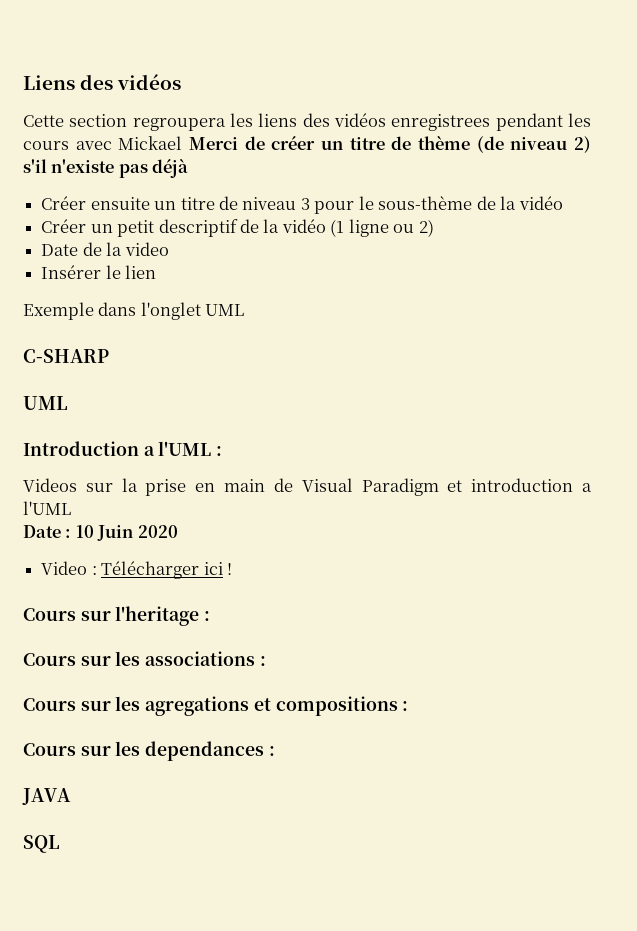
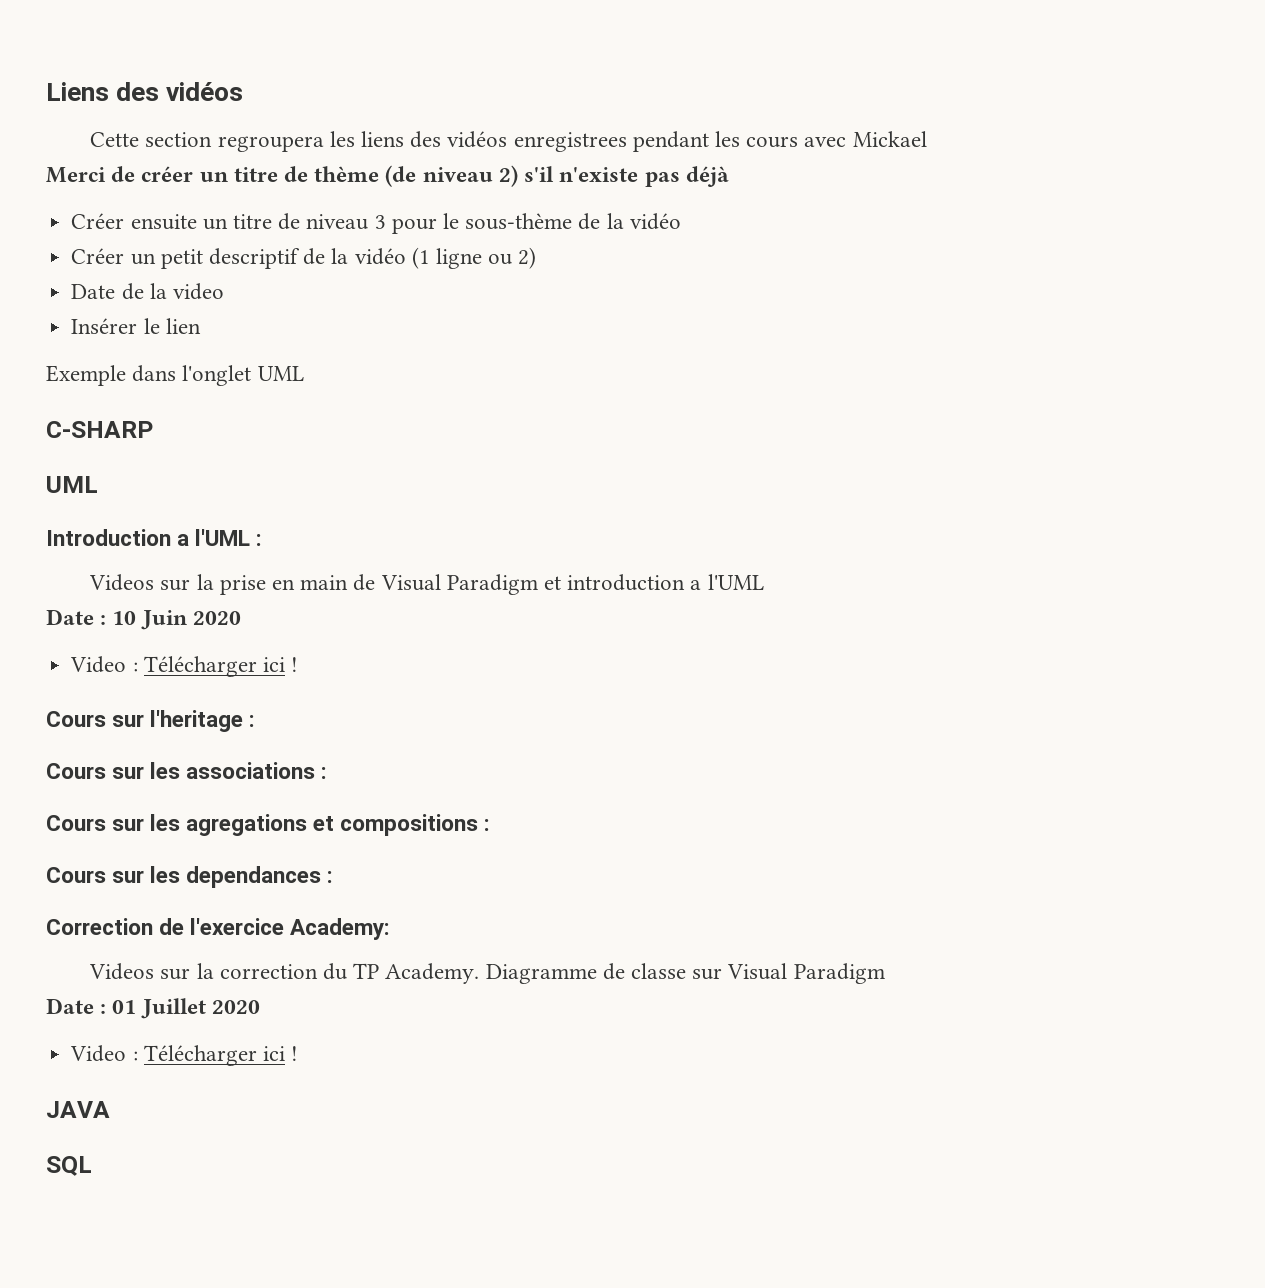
- Cette section regroupera les liens des vidéos enregistrees pendant les cours avec Mickael Merci de créer un titre de thème (de niveau 2) s'il n'existe pas déjà
+ Cette section regroupera les liens des vidéos enregistrees pendant les cours avec Mickael
+ Merci de créer un titre de thème (de niveau 2) s'il n'existe pas déjà
+ Correction de l'exercice Academy:
+ Videos sur la correction du TP Academy. Diagramme de classe sur Visual Paradigm
+ Date : 01 Juillet 2020
+ Video : Télécharger ici !

